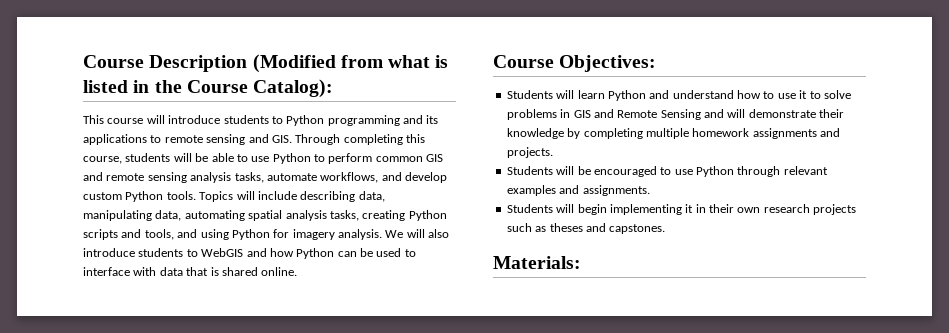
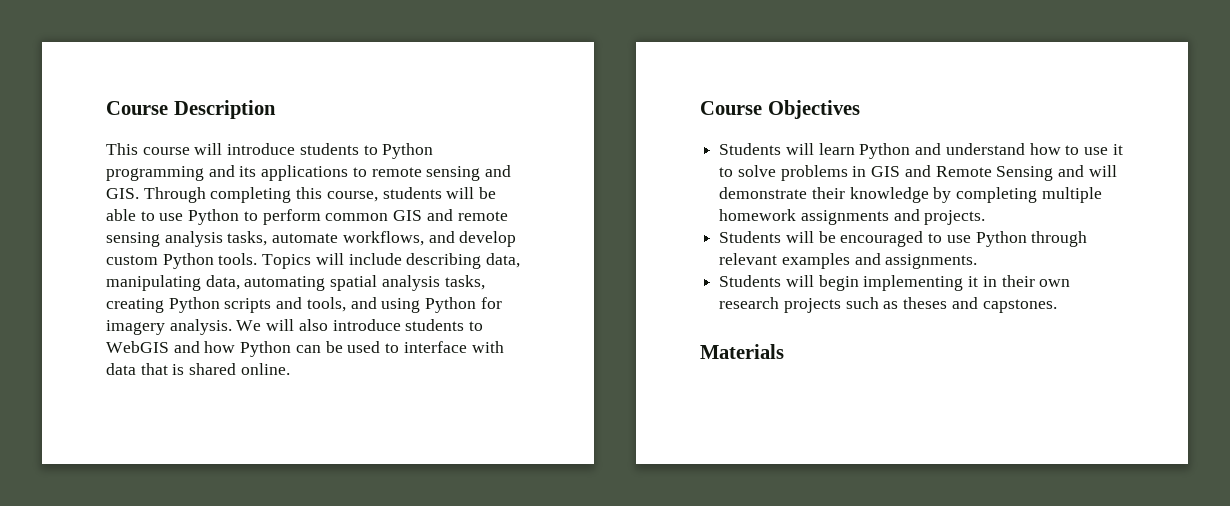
- Course Description (Modified from what is listed in the Course Catalog):
+ Course Description
- Course Objectives:
+ Course Objectives
- Materials:
+ Materials

